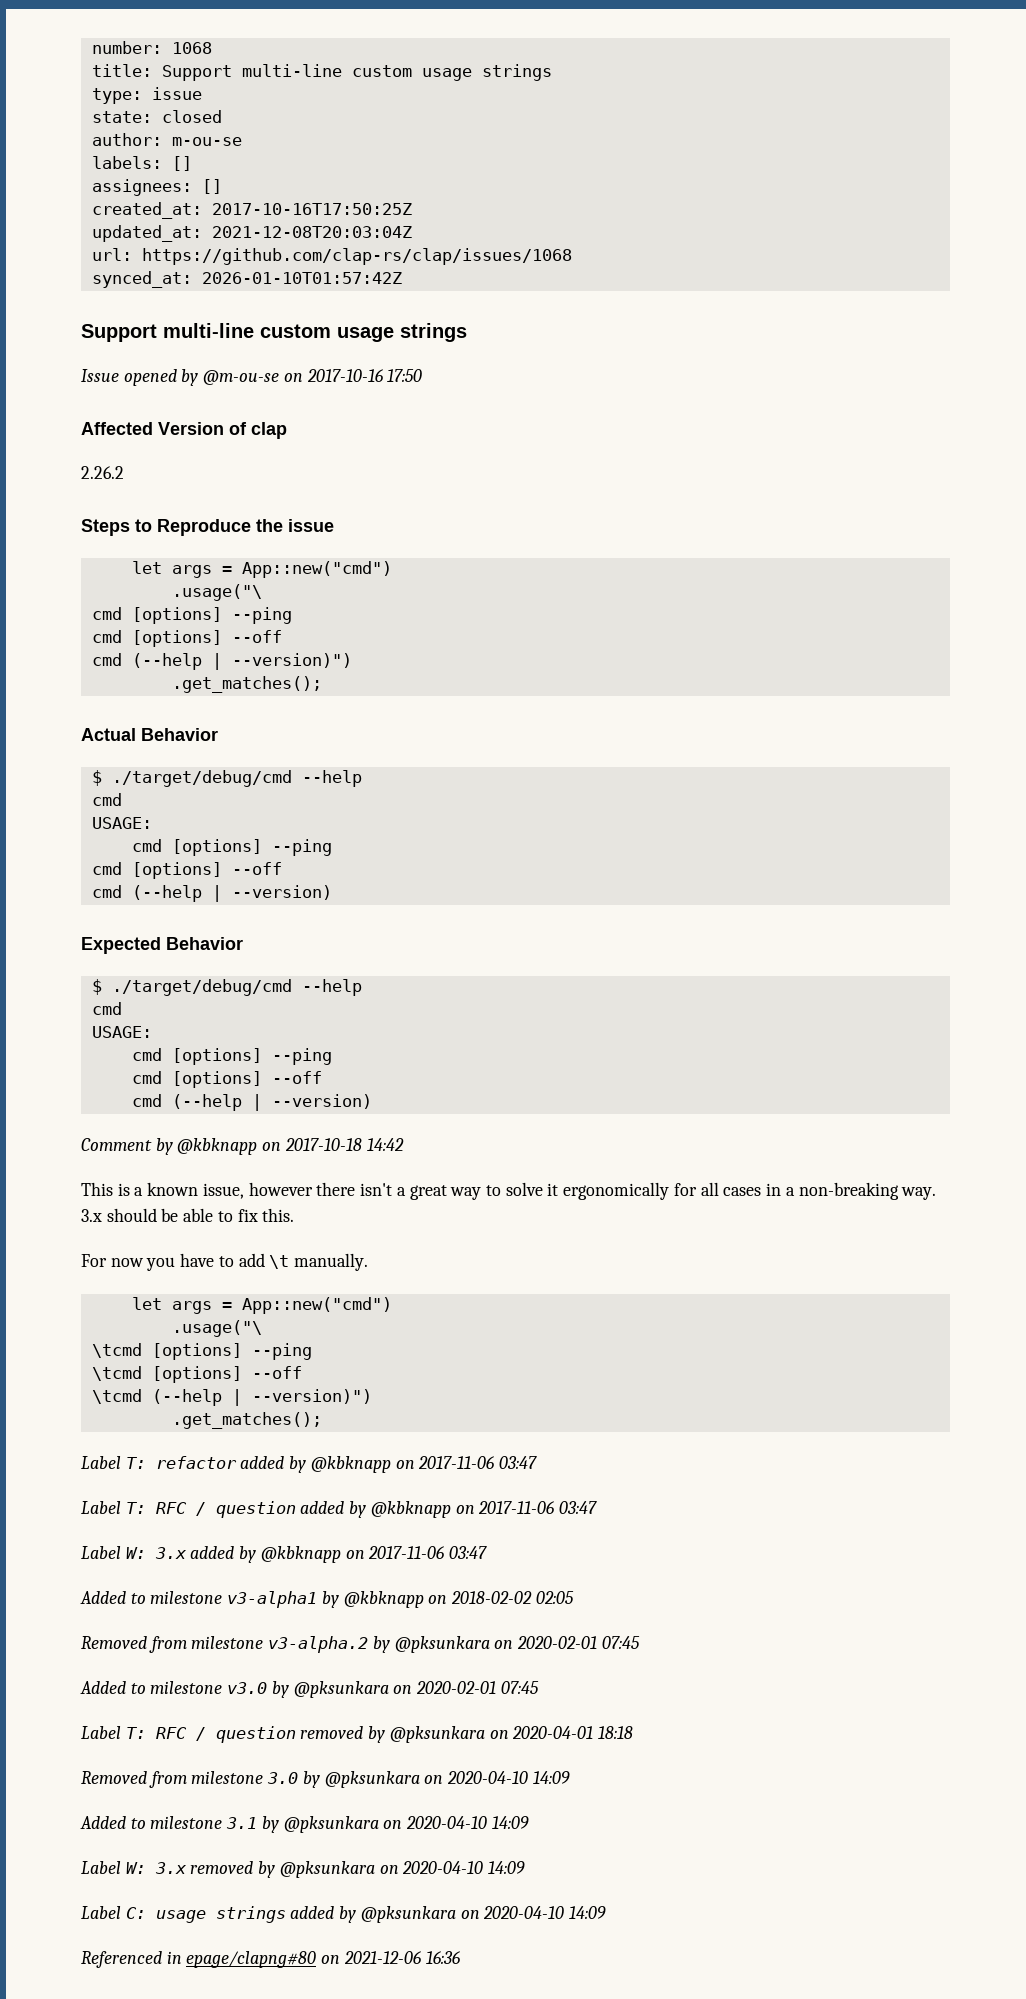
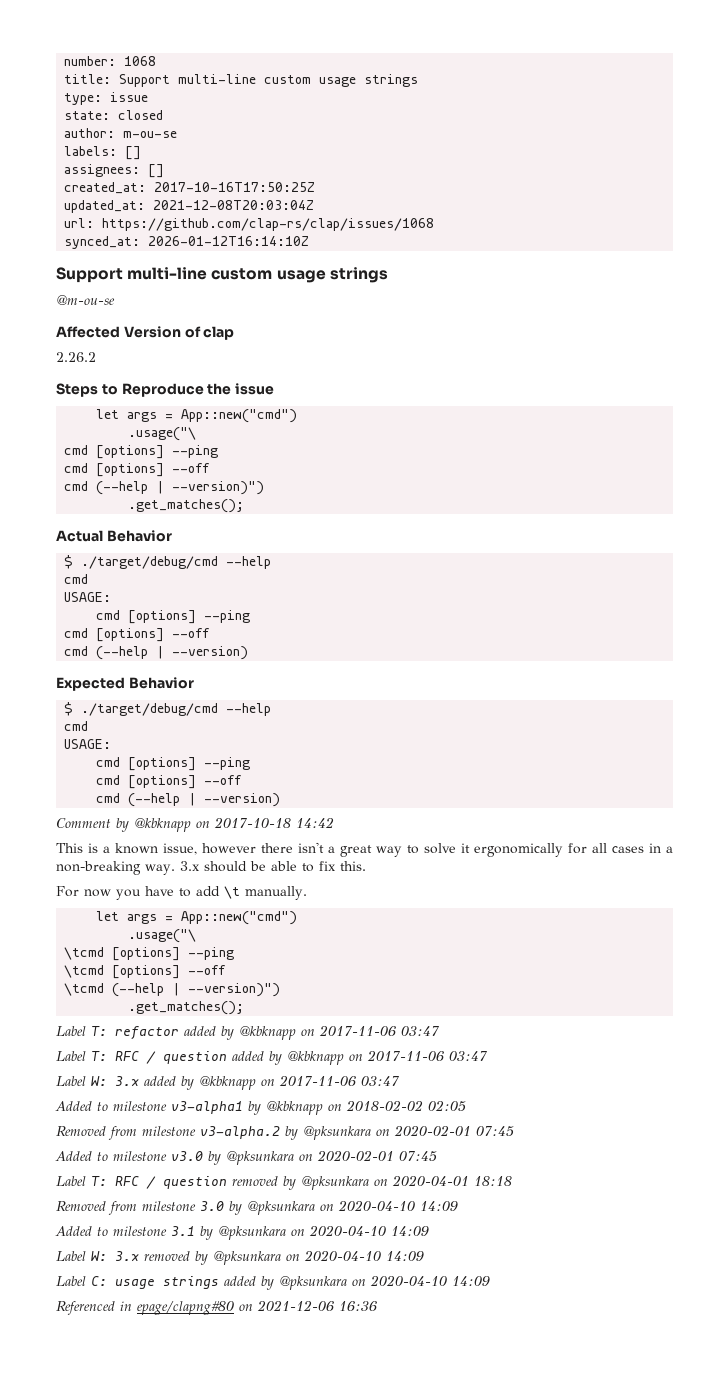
- synced_at: 2026-01-10T01:57:42Z
+ synced_at: 2026-01-12T16:14:10Z
  Support multi-line custom usage strings
- Issue opened by @m-ou-se on 2017-10-16 17:50
+ @m-ou-se

